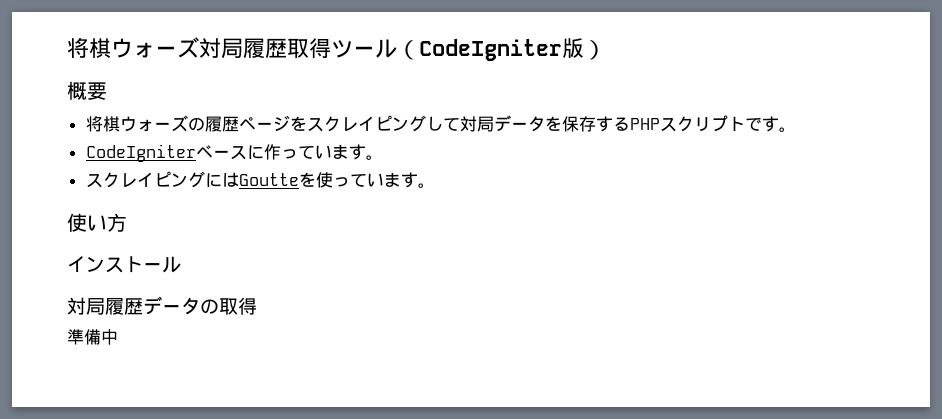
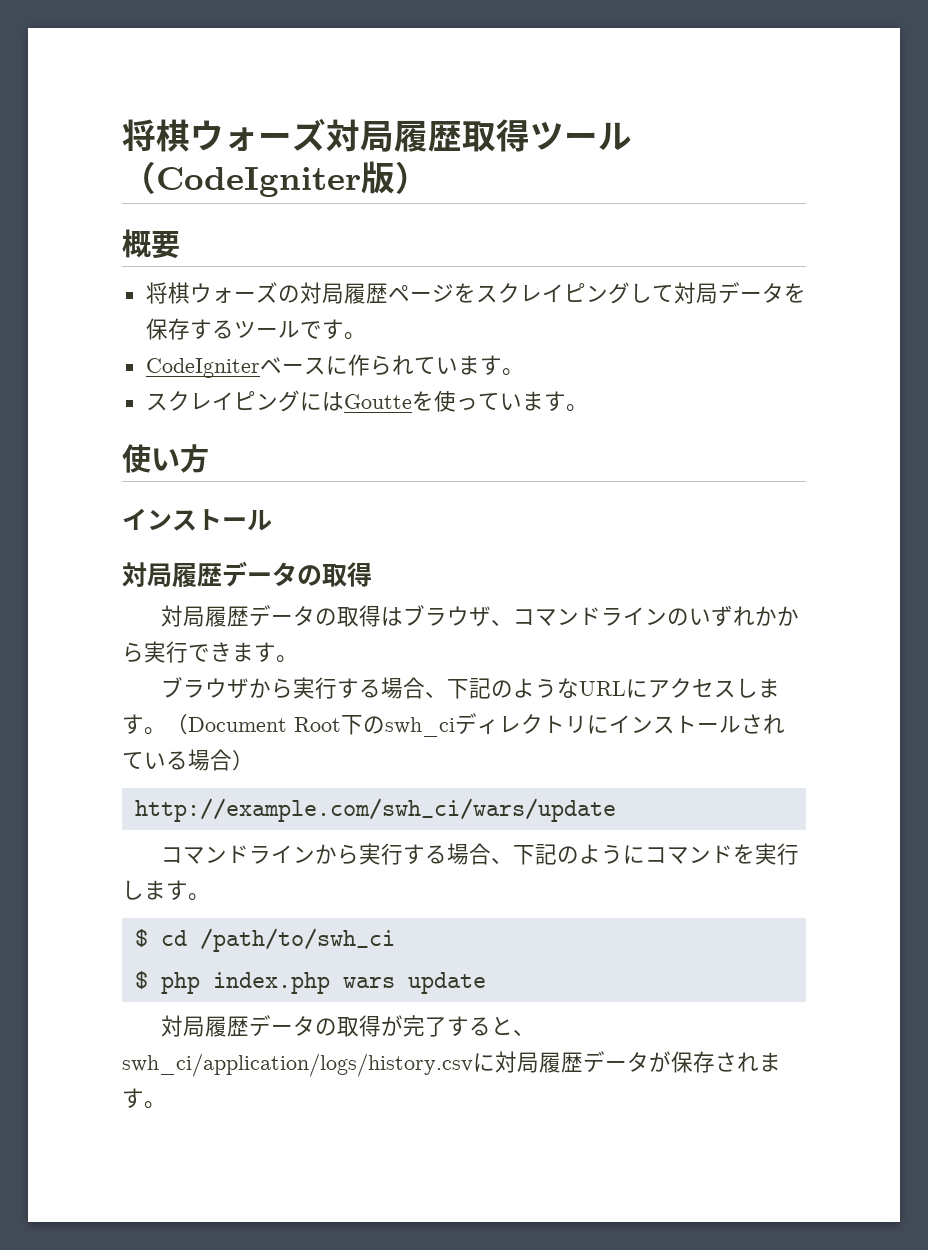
- 将棋ウォーズの履歴ページをスクレイピングして対局データを保存するPHPスクリプトです。
+ 将棋ウォーズの対局履歴ページをスクレイピングして対局データを保存するツールです。
- CodeIgniterベースに作っています。
+ CodeIgniterベースに作られています。
- 準備中
+ 対局履歴データの取得はブラウザ、コマンドラインのいずれかから実行できます。
+ ブラウザから実行する場合、下記のようなURLにアクセスします。（Document Root下のswh_ciディレクトリにインストールされている場合）
+ http://example.com/swh_ci/wars/update
+ コマンドラインから実行する場合、下記のようにコマンドを実行します。
+ $ cd /path/to/swh_ci
+ $ php index.php wars update
+ 対局履歴データの取得が完了すると、swh_ci/application/logs/history.csvに対局履歴データが保存されます。

